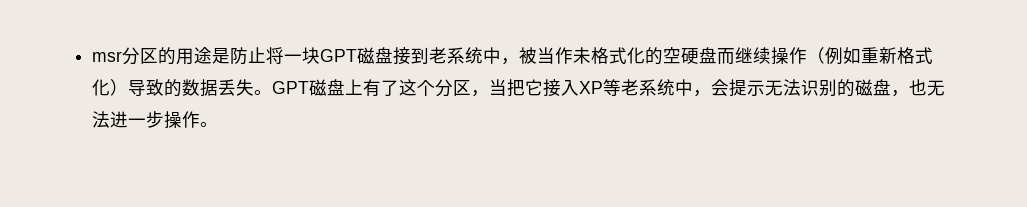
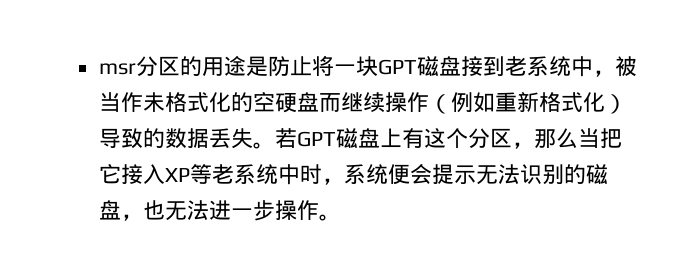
- GPT磁盘上有了这个分区，当把它接入XP等老系统中，会提示无法识别的磁盘，也无法进一步操作。
+ 若GPT磁盘上有这个分区，那么当把它接入XP等老系统中时，系统便会提示无法识别的磁盘，也无法进一步操作。

